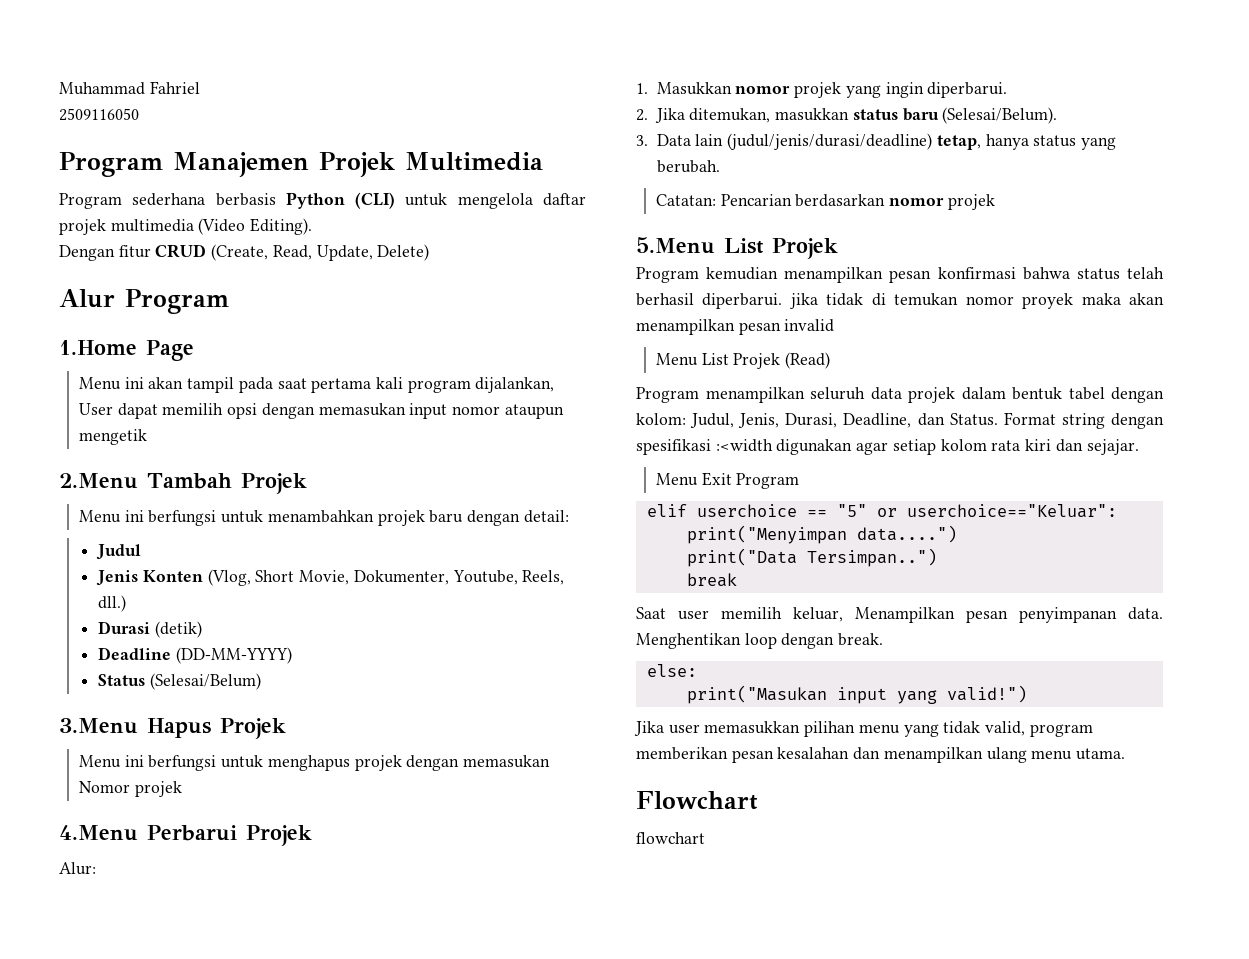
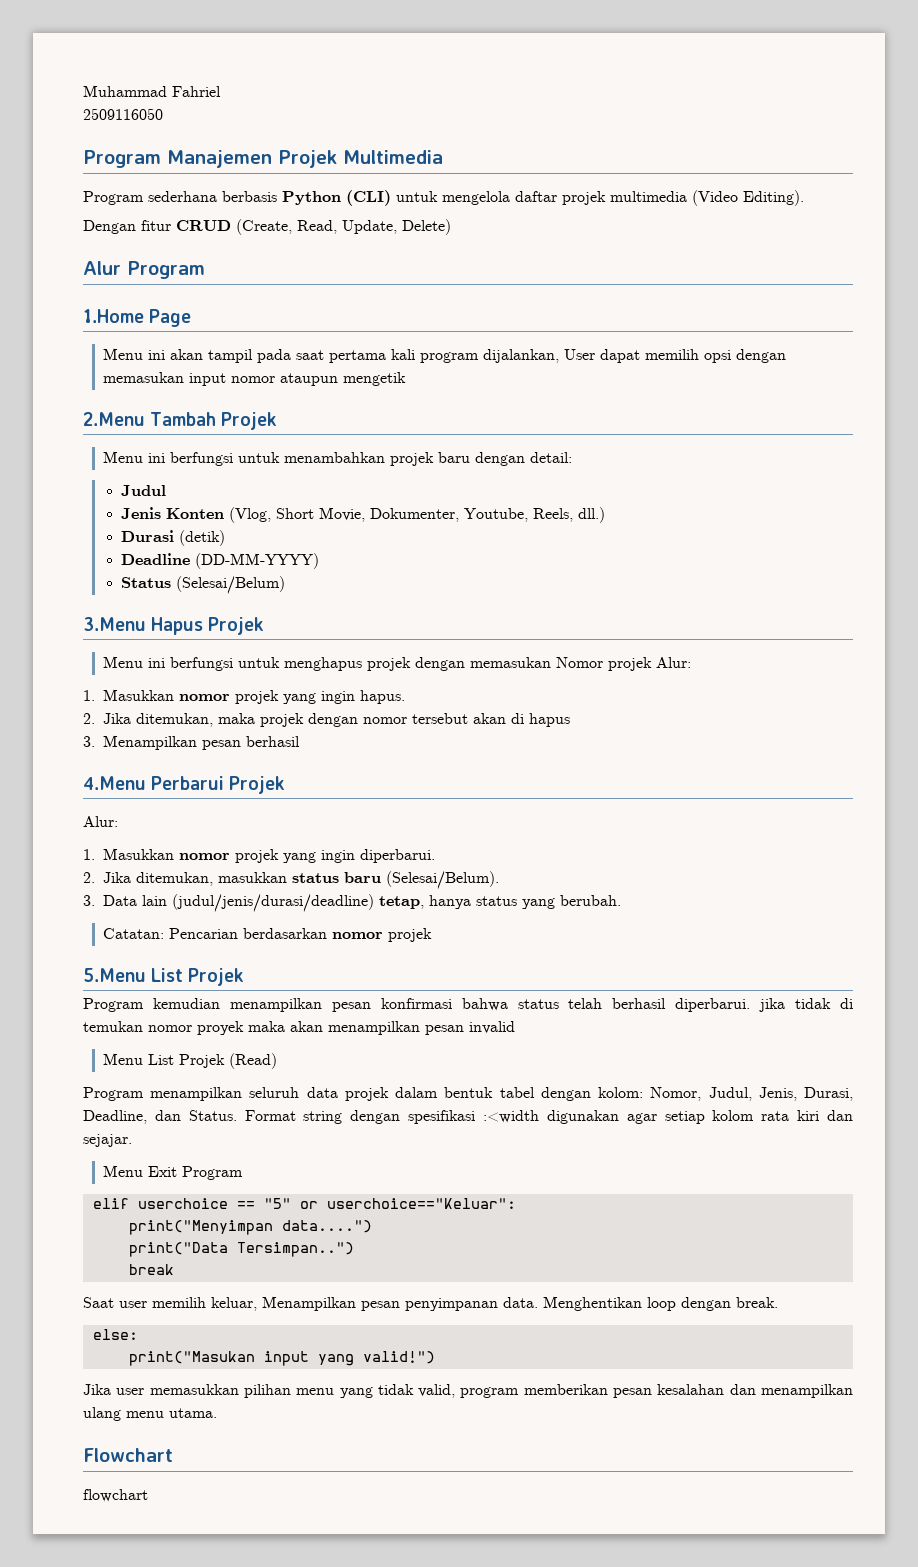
- Menu ini berfungsi untuk menghapus projek dengan memasukan Nomor projek
+ Menu ini berfungsi untuk menghapus projek dengan memasukan Nomor projek Alur:
+ 1. Masukkan nomor projek yang ingin hapus.
+ 2. Jika ditemukan, maka projek dengan nomor tersebut akan di hapus
+ 3. Menampilkan pesan berhasil
- Program menampilkan seluruh data projek dalam bentuk tabel dengan kolom: Judul, Jenis, Durasi, Deadline, dan Status.
+ Program menampilkan seluruh data projek dalam bentuk tabel dengan kolom: Nomor, Judul, Jenis, Durasi, Deadline, dan Status.

